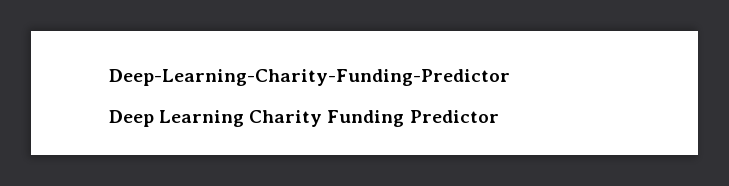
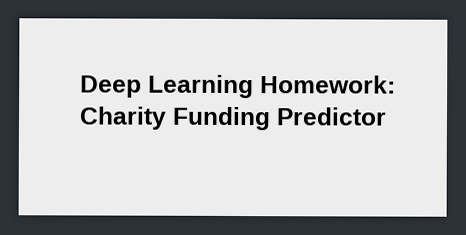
- Deep-Learning-Charity-Funding-Predictor
- Deep Learning Charity Funding Predictor
+ Deep Learning Homework: Charity Funding Predictor

